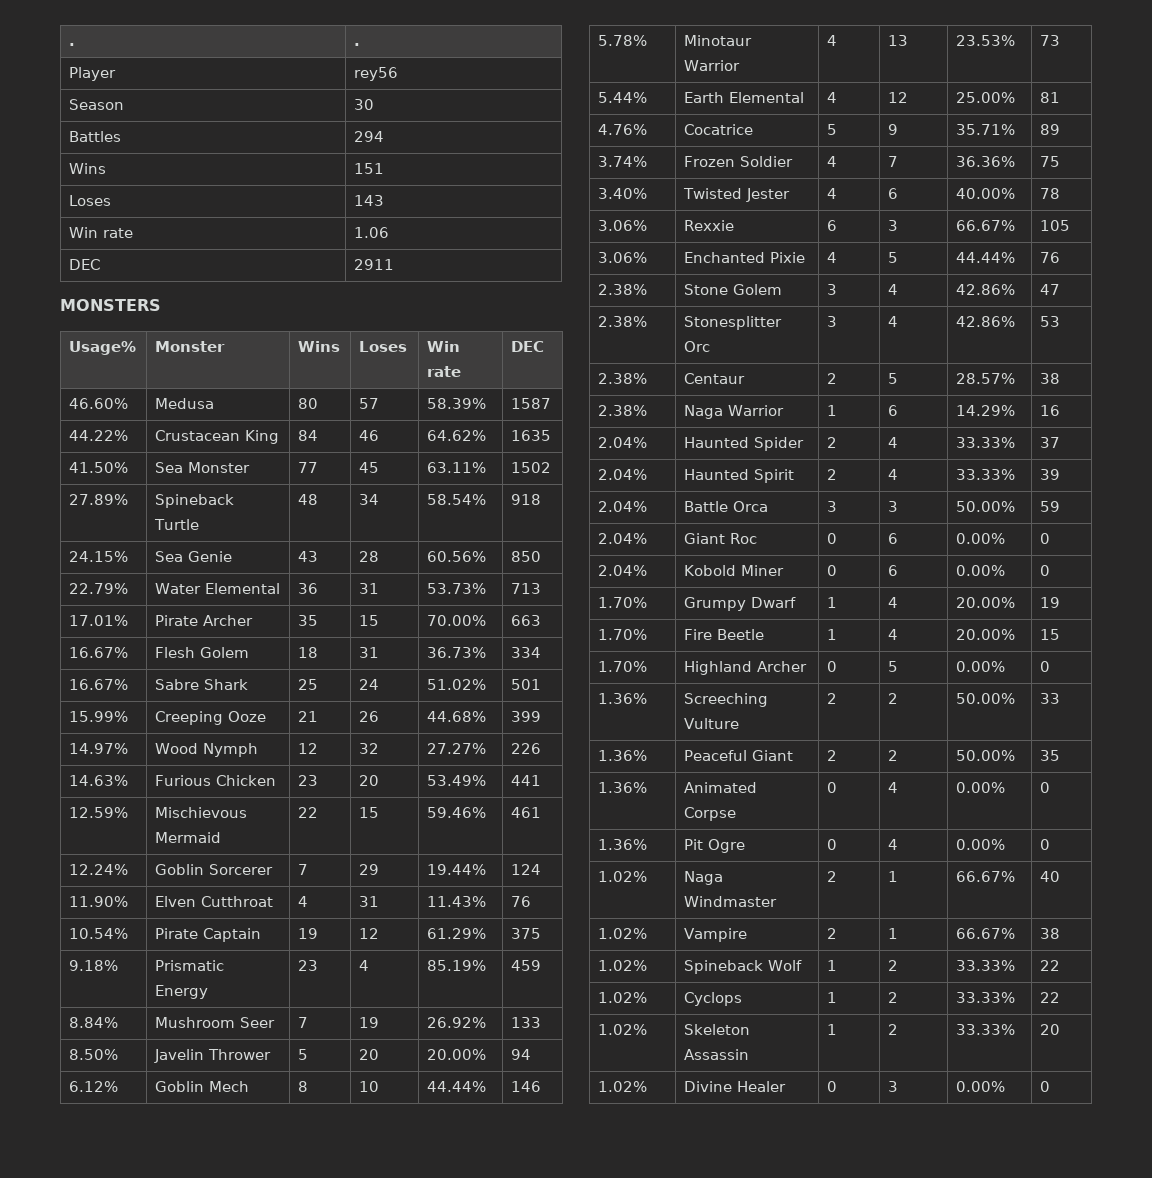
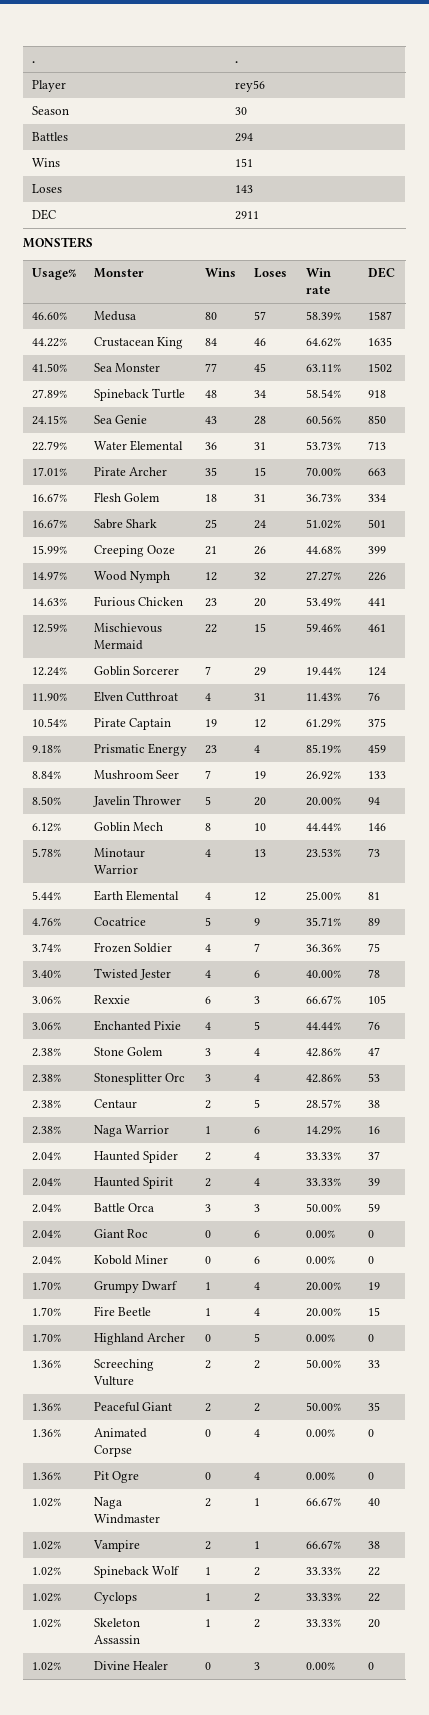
- Win rate | 1.06

